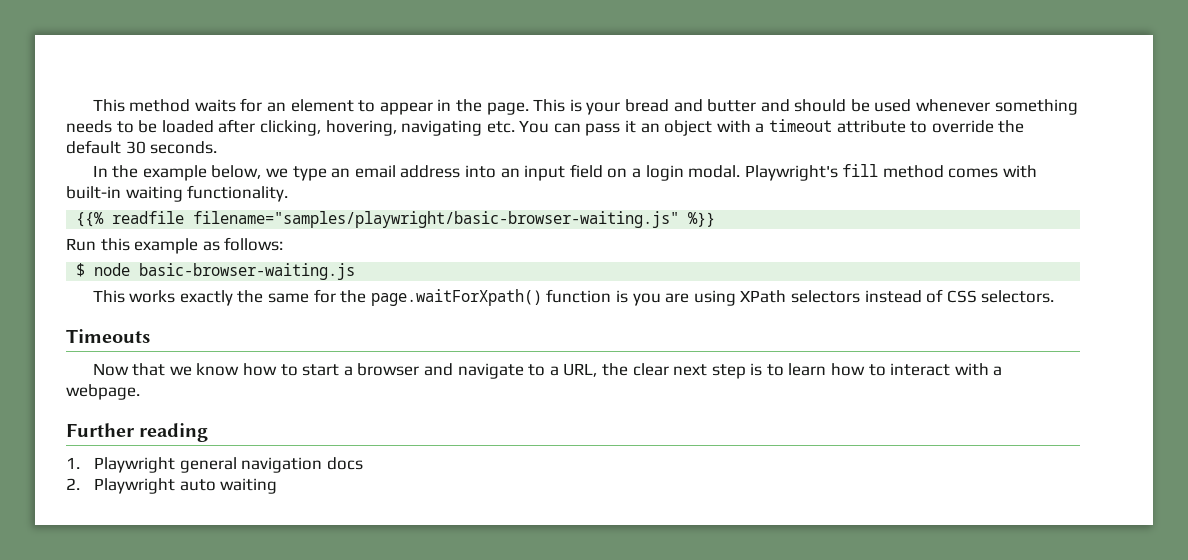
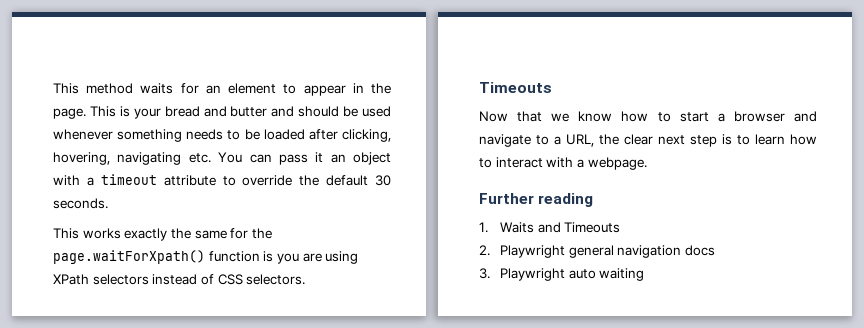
- In the example below, we type an email address into an input field on a login modal. Playwright's fill method comes with built-in waiting functionality.
- {{% readfile filename="samples/playwright/basic-browser-waiting.js" %}}
- Run this example as follows:
- $ node basic-browser-waiting.js
- 1. Playwright general navigation docs
+ 1. Waits and Timeouts
+ 2. Playwright general navigation docs
- 2. Playwright auto waiting
+ 3. Playwright auto waiting

